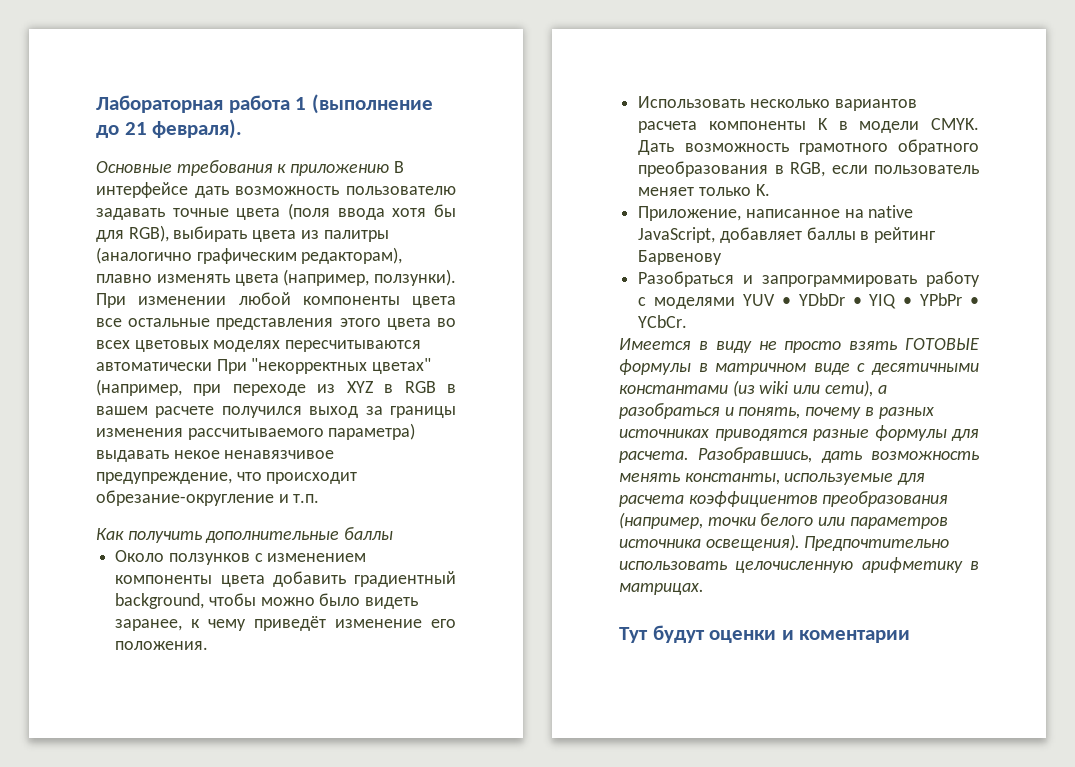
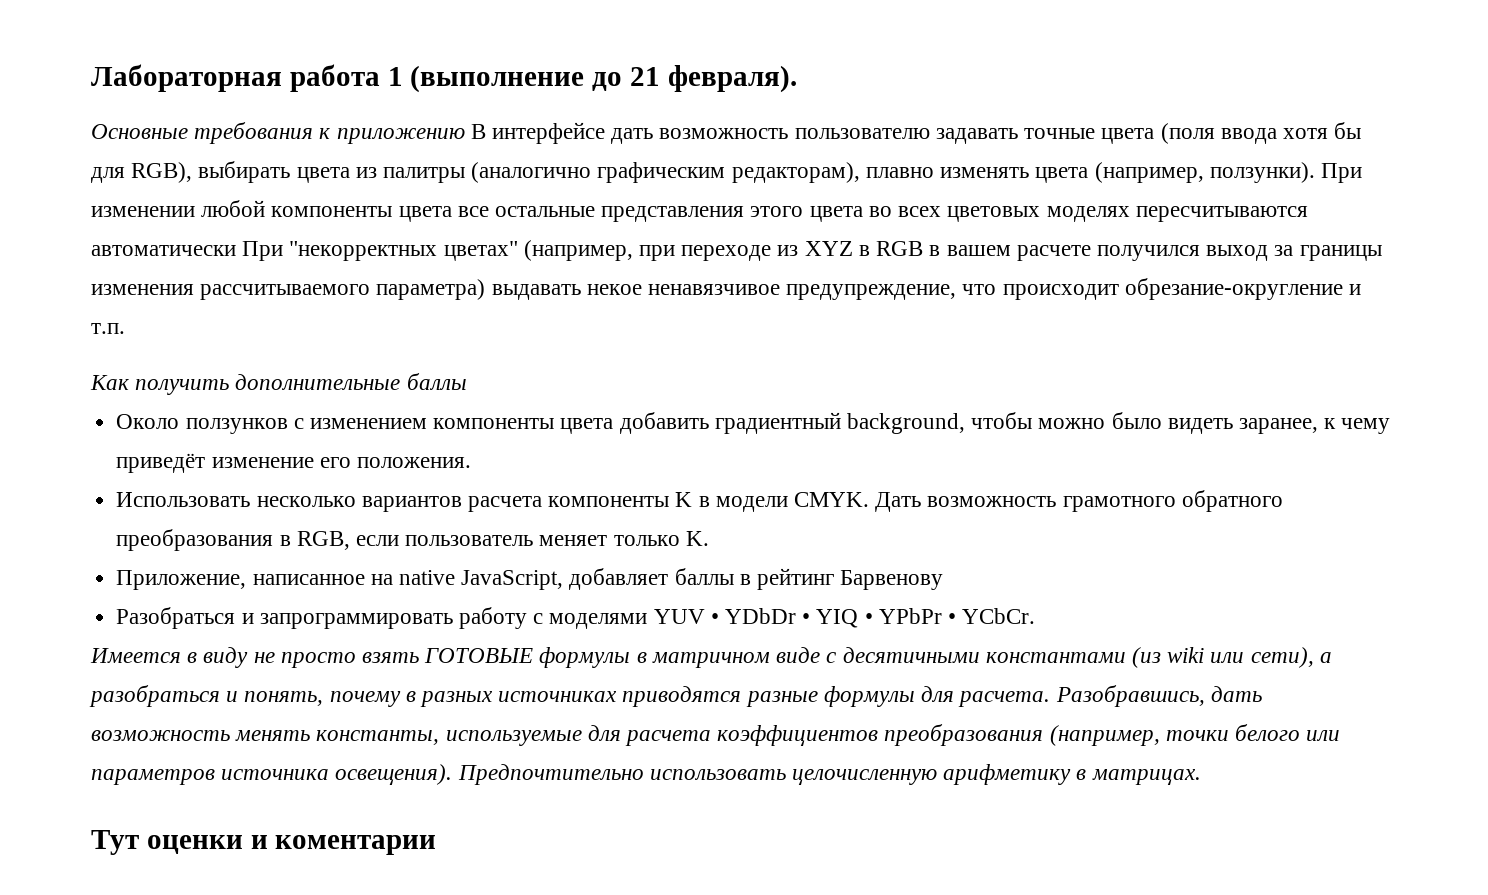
- Тут будут оценки и коментарии
+ Тут оценки и коментарии

